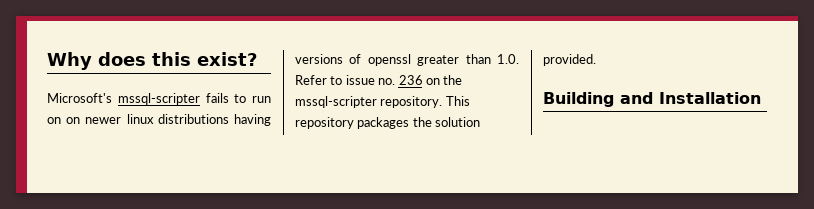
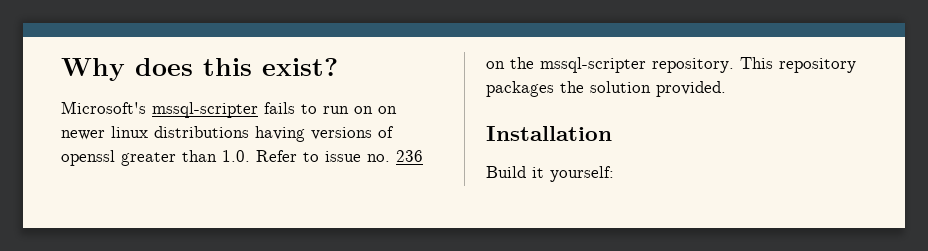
- Building and Installation
+ Installation
+ Build it yourself:

